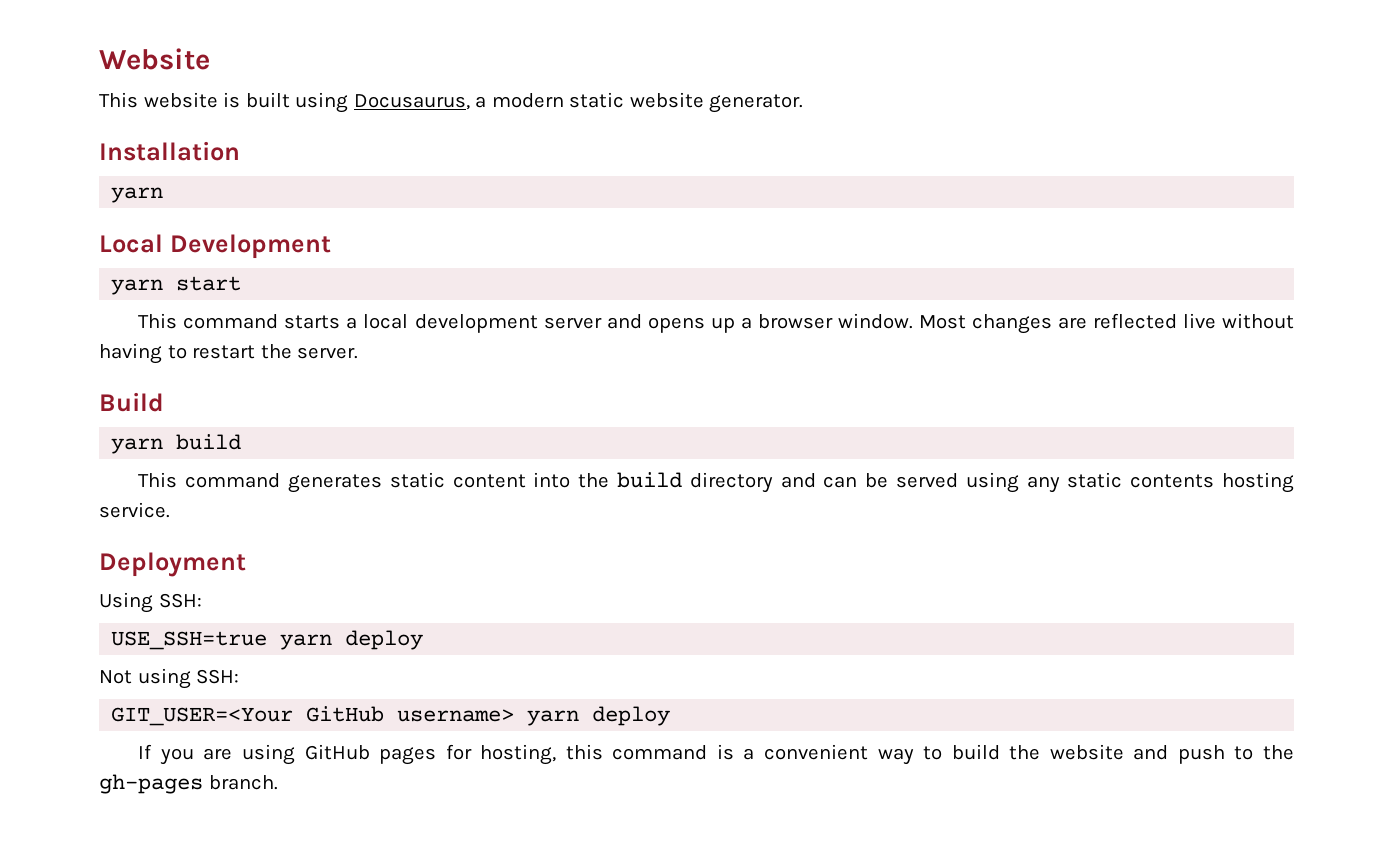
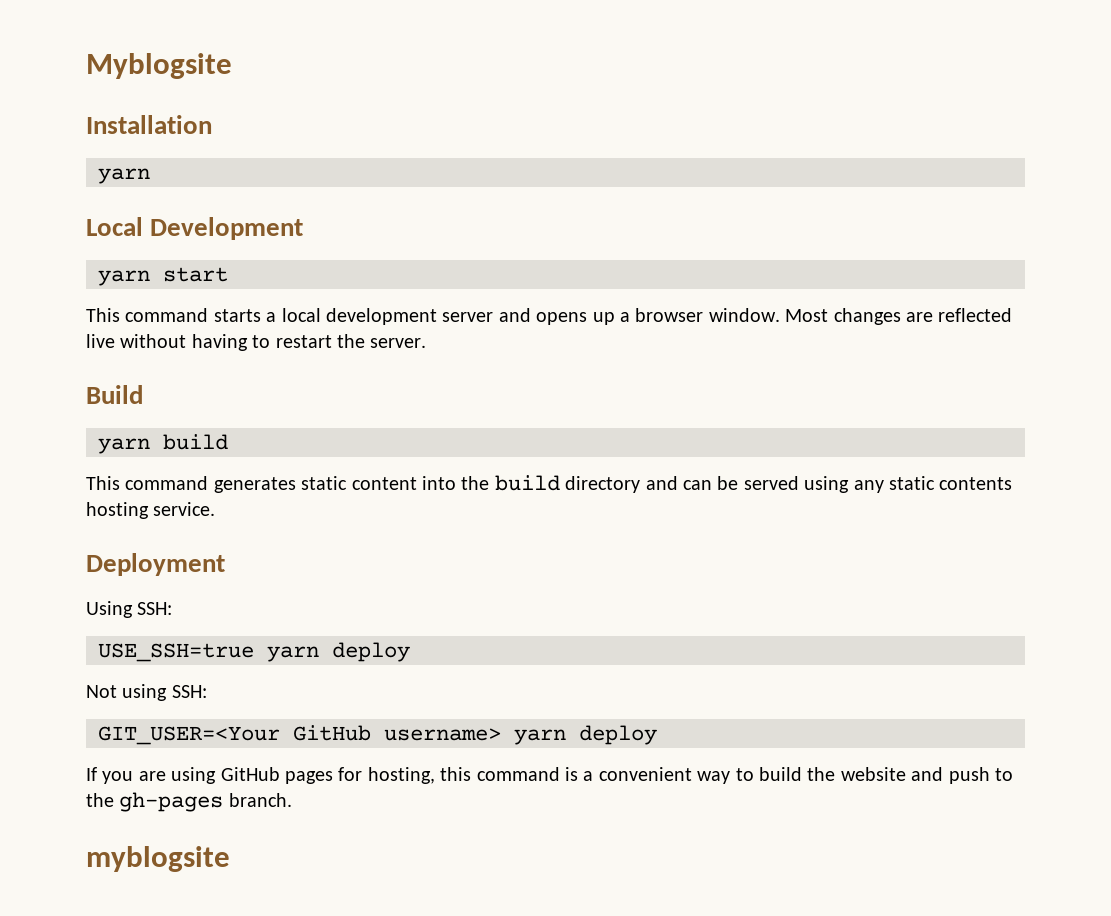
- Website
- This website is built using Docusaurus, a modern static website generator.
+ Myblogsite
+ myblogsite

